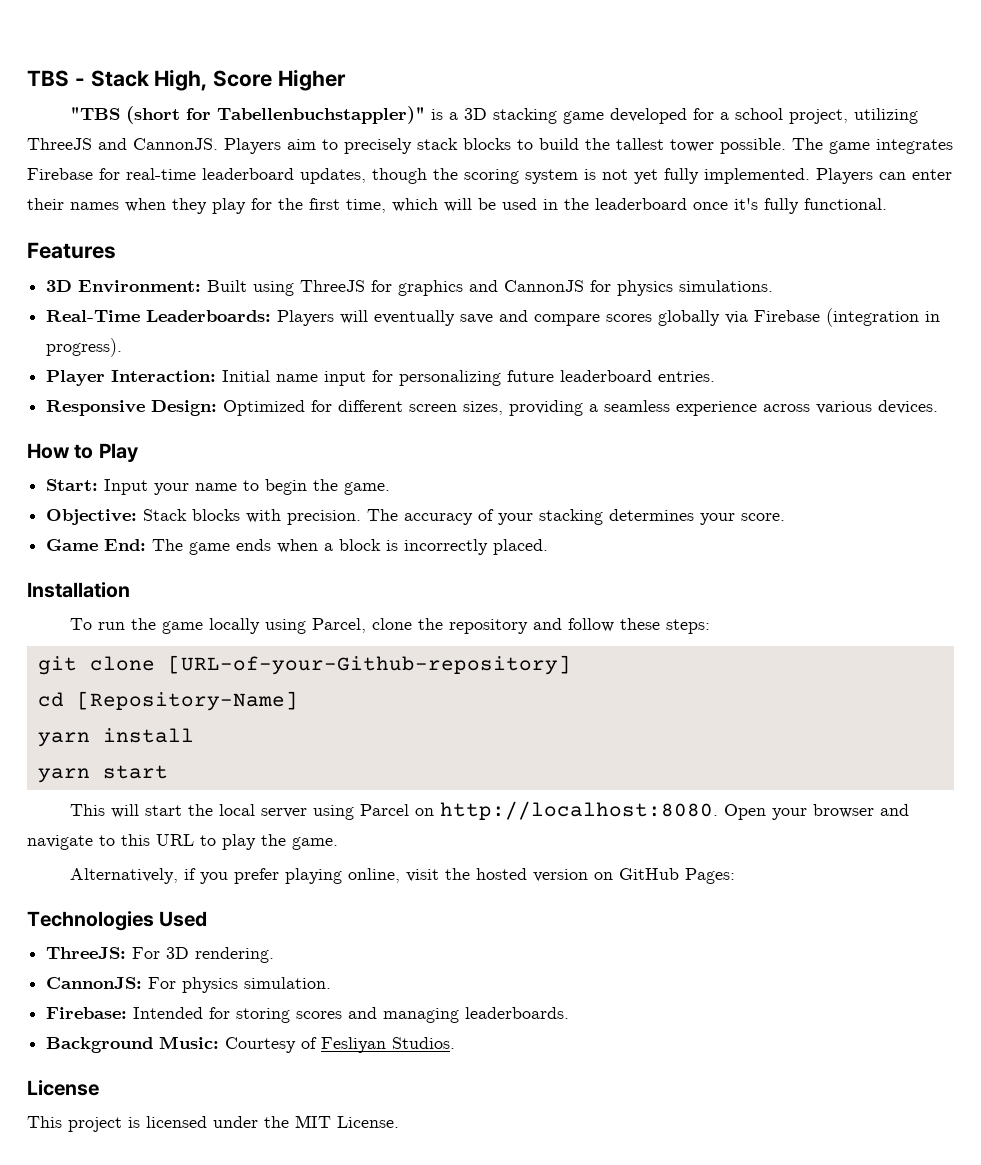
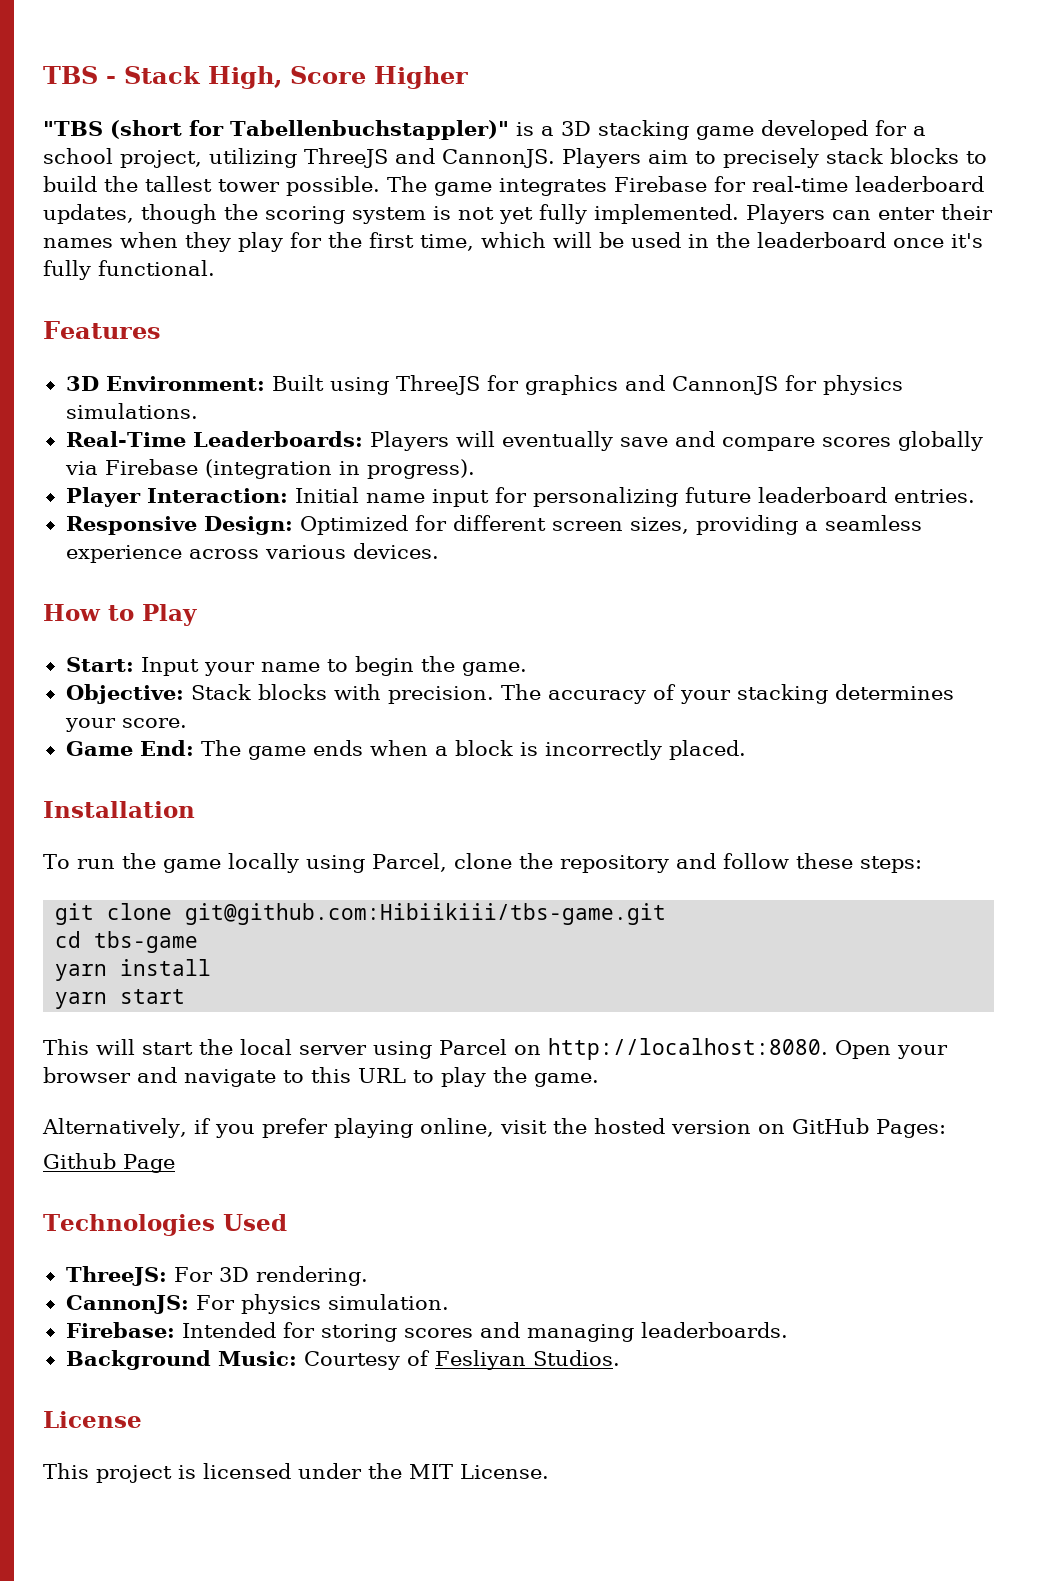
- git clone [URL-of-your-Github-repository]
+ git clone git@github.com:Hibiikiii/tbs-game.git
- cd [Repository-Name]
+ cd tbs-game
+ Github Page

